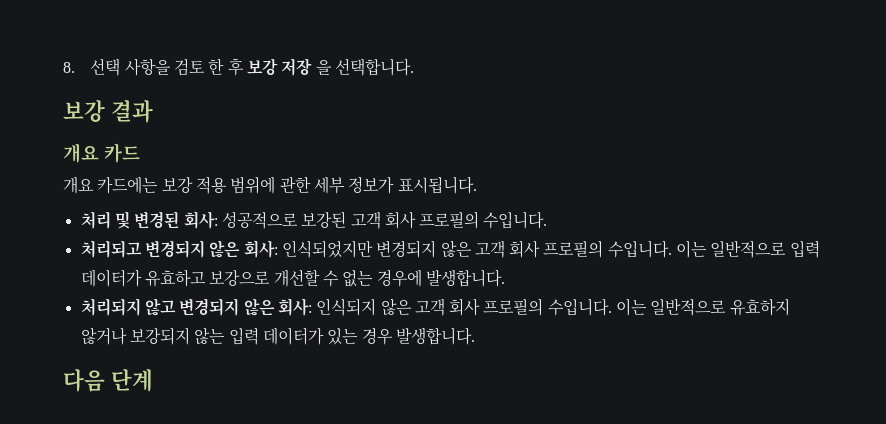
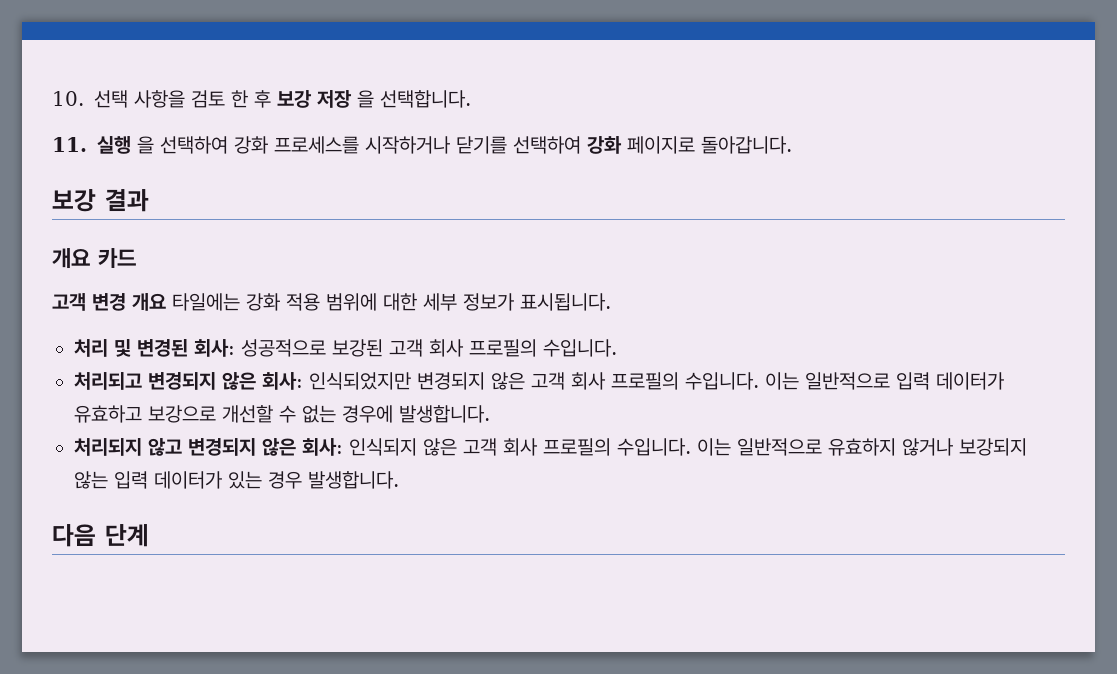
- 8. 선택 사항을 검토 한 후 보강 저장 을 선택합니다.
+ 10. 선택 사항을 검토 한 후 보강 저장 을 선택합니다.
+ 11. 실행 을 선택하여 강화 프로세스를 시작하거나 닫기를 선택하여 강화 페이지로 돌아갑니다.
- 개요 카드에는 보강 적용 범위에 관한 세부 정보가 표시됩니다.
+ 고객 변경 개요 타일에는 강화 적용 범위에 대한 세부 정보가 표시됩니다.

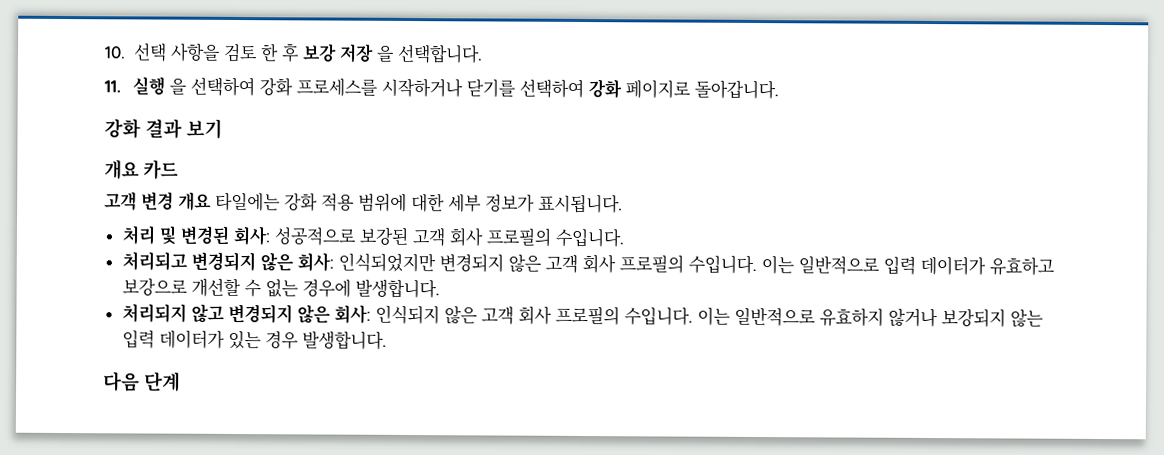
- 보강 결과
+ 강화 결과 보기

